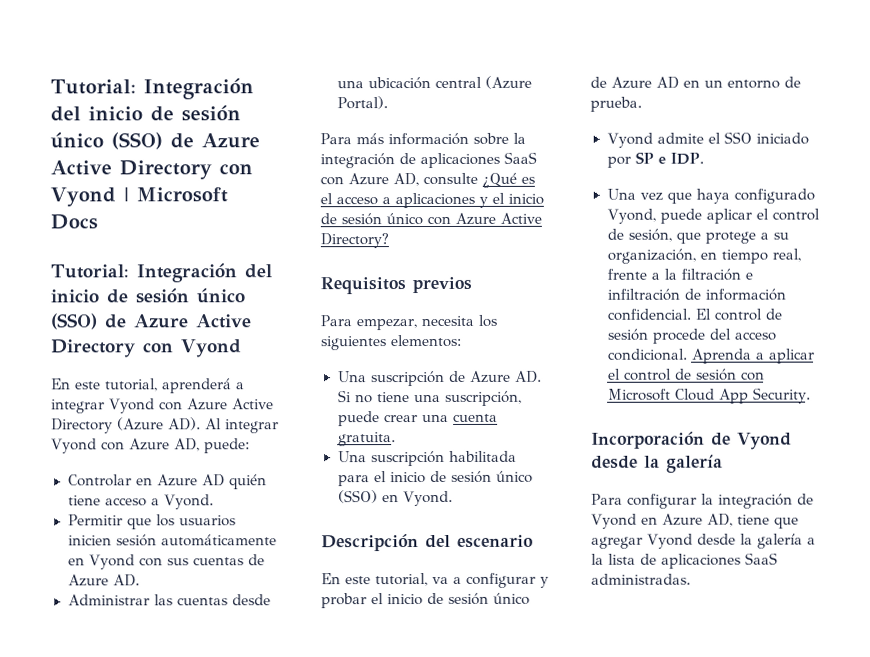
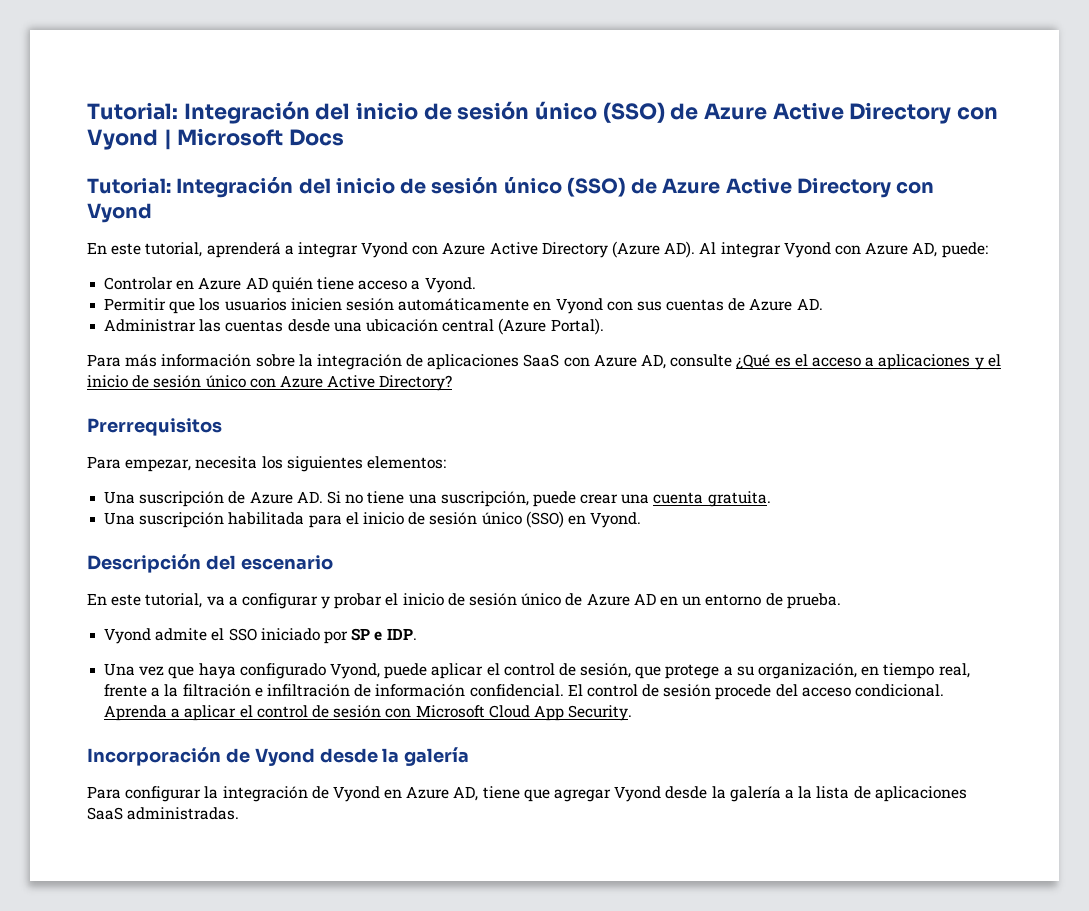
- Requisitos previos
+ Prerrequisitos

